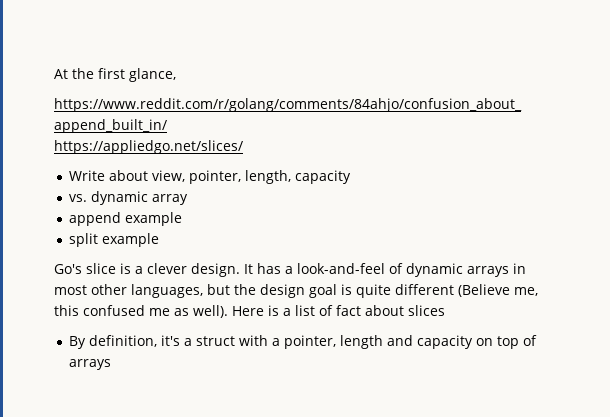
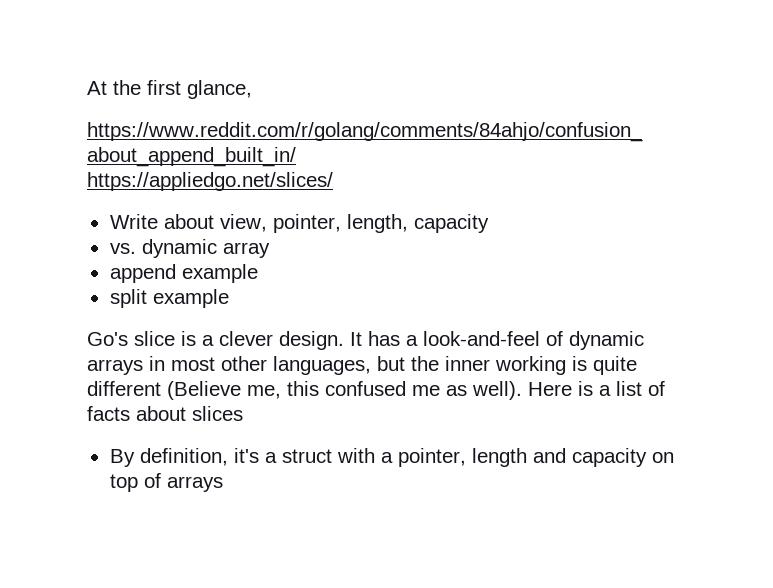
- It has a look-and-feel of dynamic arrays in most other languages, but the design goal is quite different (Believe me, this confused me as well).
+ It has a look-and-feel of dynamic arrays in most other languages, but the inner working is quite different (Believe me, this confused me as well).
- Here is a list of fact about slices
+ Here is a list of facts about slices

